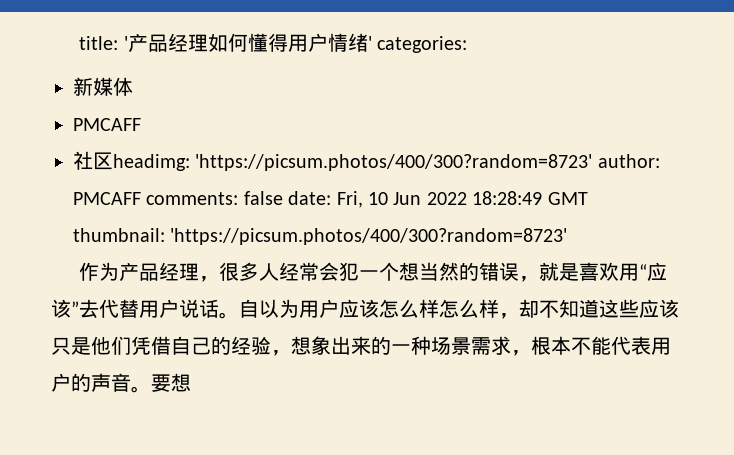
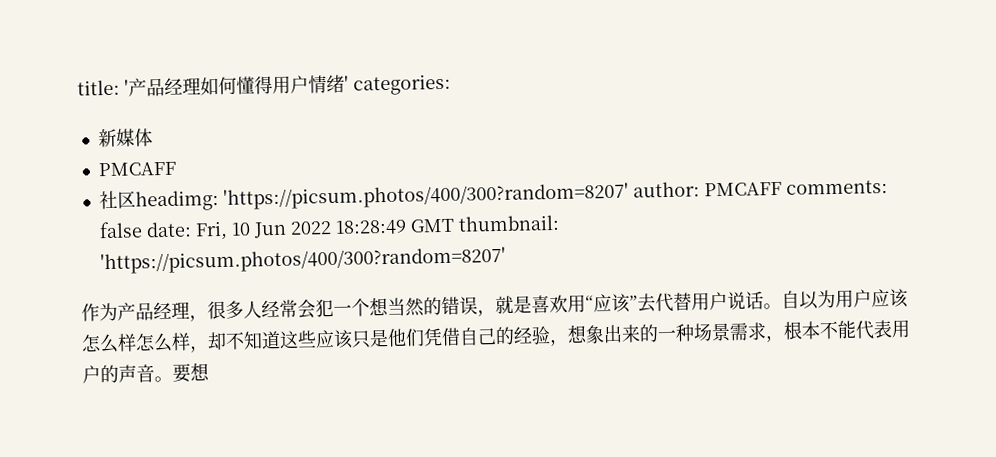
- 社区headimg: 'https://picsum.photos/400/300?random=8723' author: PMCAFF comments: false date: Fri, 10 Jun 2022 18:28:49 GMT thumbnail: 'https://picsum.photos/400/300?random=8723'
+ 社区headimg: 'https://picsum.photos/400/300?random=8207' author: PMCAFF comments: false date: Fri, 10 Jun 2022 18:28:49 GMT thumbnail: 'https://picsum.photos/400/300?random=8207'

